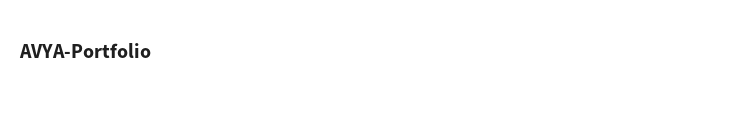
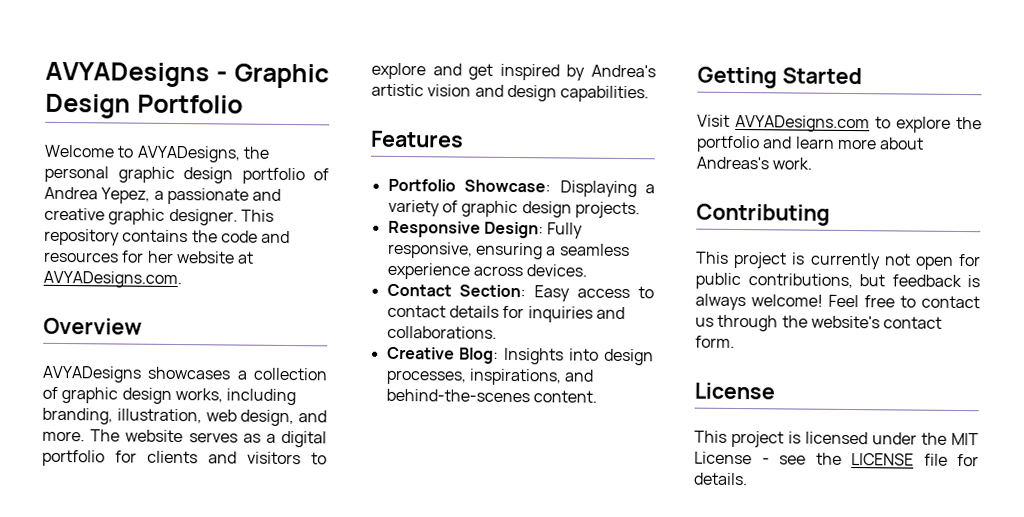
- AVYA-Portfolio
+ AVYADesigns - Graphic Design Portfolio
+ Welcome to AVYADesigns, the personal graphic design portfolio of Andrea Yepez, a passionate and creative graphic designer. This repository contains the code and resources for her website at AVYADesigns.com.
+ Overview
+ AVYADesigns showcases a collection of graphic design works, including branding, illustration, web design, and more. The website serves as a digital portfolio for clients and visitors to explore and get inspired by Andrea's artistic vision and design capabilities.
+ Features
+ Portfolio Showcase: Displaying a variety of graphic design projects.
+ Responsive Design: Fully responsive, ensuring a seamless experience across devices.
+ Contact Section: Easy access to contact details for inquiries and collaborations.
+ Creative Blog: Insights into design processes, inspirations, and behind-the-scenes content.
+ Getting Started
+ Visit AVYADesigns.com to explore the portfolio and learn more about Andreas's work.
+ Contributing
+ This project is currently not open for public contributions, but feedback is always welcome! Feel free to contact us through the website's contact form.
+ License
+ This project is licensed under the MIT License - see the LICENSE file for details.

